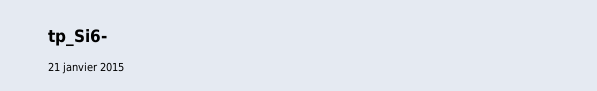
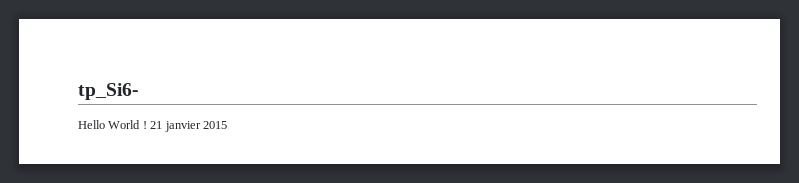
+ Hello World !

